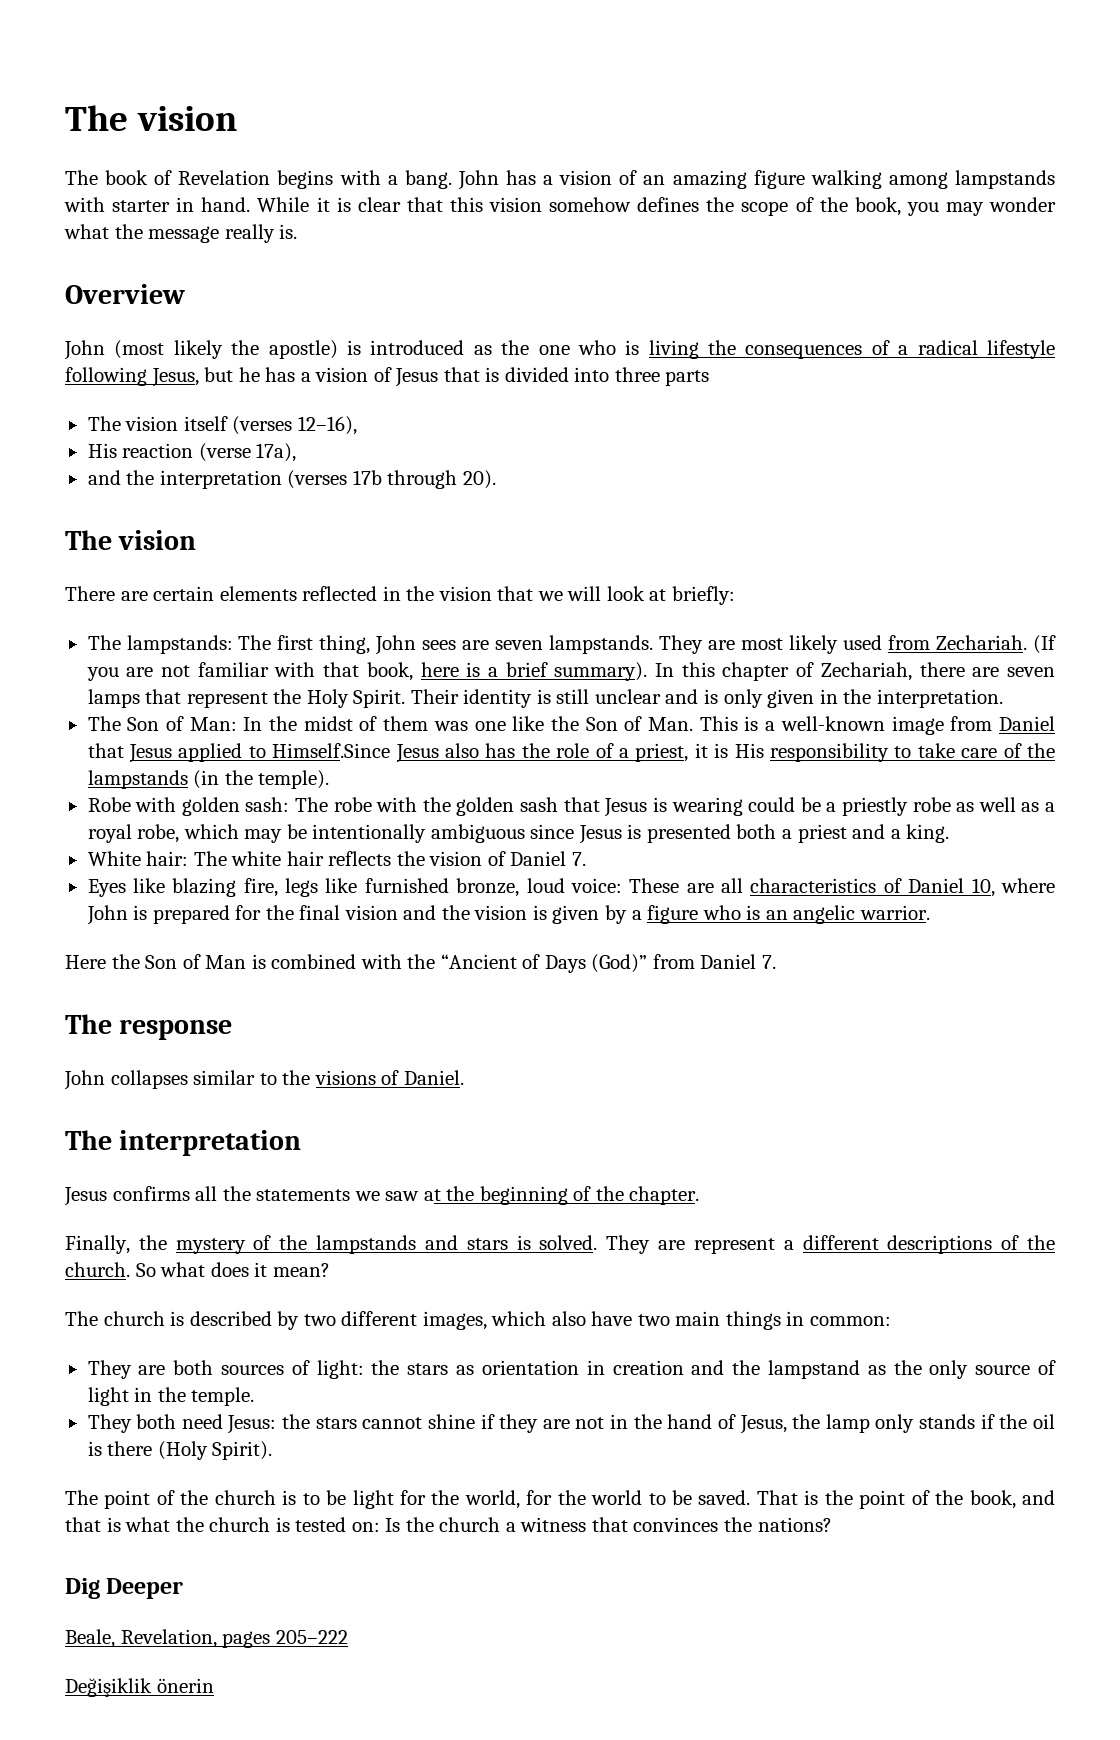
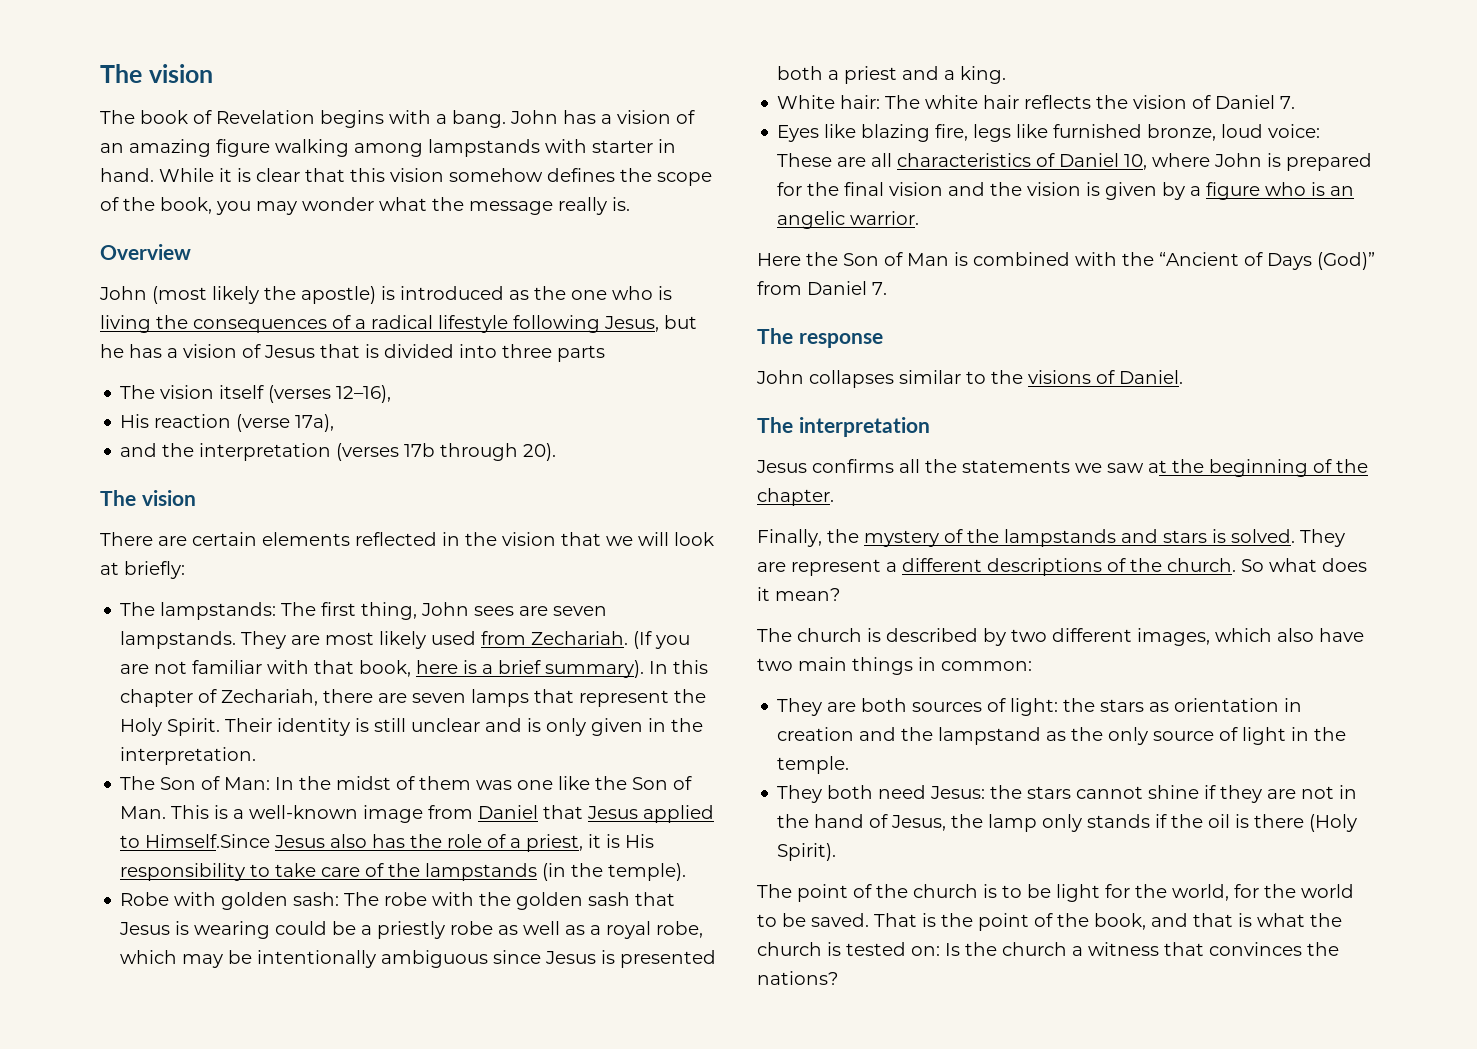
- Dig Deeper
- Beale, Revelation, pages 205–222
- Değişiklik önerin

